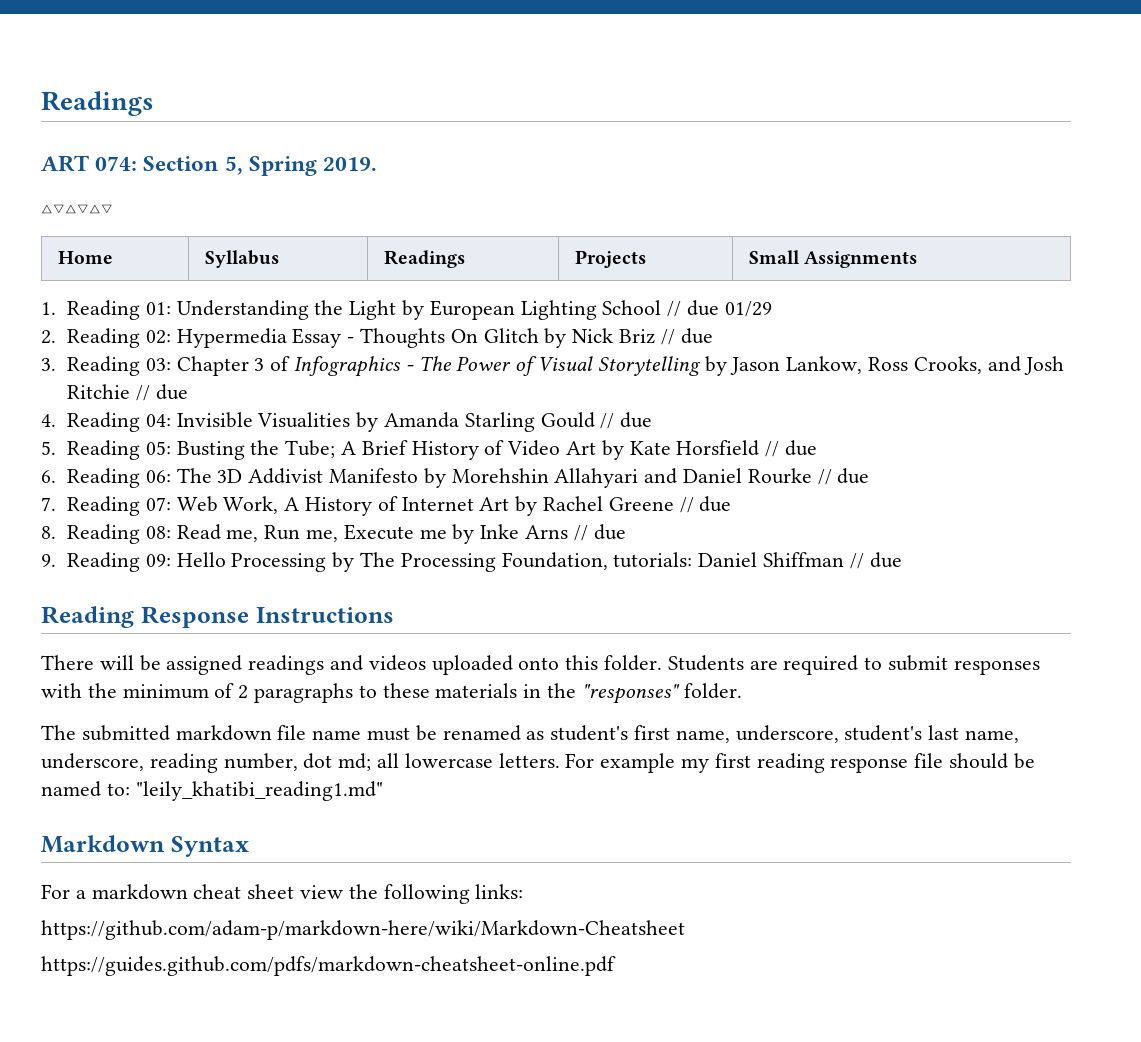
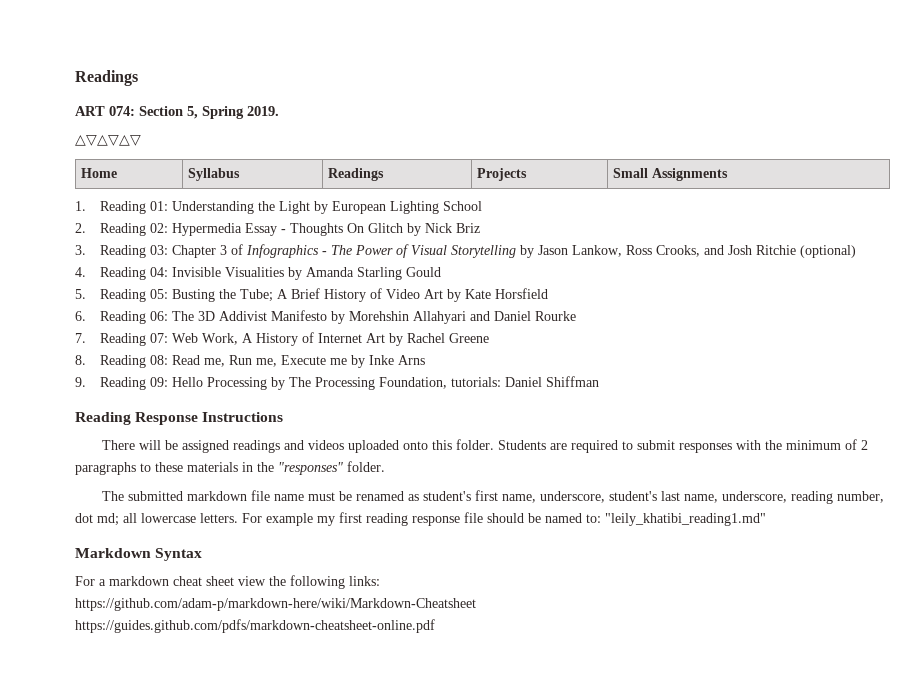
- 1. Reading 01: Understanding the Light by European Lighting School // due 01/29
+ 1. Reading 01: Understanding the Light by European Lighting School
- 2. Reading 02: Hypermedia Essay - Thoughts On Glitch by Nick Briz // due
+ 2. Reading 02: Hypermedia Essay - Thoughts On Glitch by Nick Briz
- 3. Reading 03: Chapter 3 of Infographics - The Power of Visual Storytelling by Jason Lankow, Ross Crooks, and Josh Ritchie // due
+ 3. Reading 03: Chapter 3 of Infographics - The Power of Visual Storytelling by Jason Lankow, Ross Crooks, and Josh Ritchie (optional)
- 4. Reading 04: Invisible Visualities by Amanda Starling Gould // due
+ 4. Reading 04: Invisible Visualities by Amanda Starling Gould
- 5. Reading 05: Busting the Tube; A Brief History of Video Art by Kate Horsfield // due
+ 5. Reading 05: Busting the Tube; A Brief History of Video Art by Kate Horsfield
- 6. Reading 06: The 3D Addivist Manifesto by Morehshin Allahyari and Daniel Rourke // due
+ 6. Reading 06: The 3D Addivist Manifesto by Morehshin Allahyari and Daniel Rourke
- 7. Reading 07: Web Work, A History of Internet Art by Rachel Greene // due
+ 7. Reading 07: Web Work, A History of Internet Art by Rachel Greene
- 8. Reading 08: Read me, Run me, Execute me by Inke Arns // due
+ 8. Reading 08: Read me, Run me, Execute me by Inke Arns
- 9. Reading 09: Hello Processing by The Processing Foundation, tutorials: Daniel Shiffman // due
+ 9. Reading 09: Hello Processing by The Processing Foundation, tutorials: Daniel Shiffman

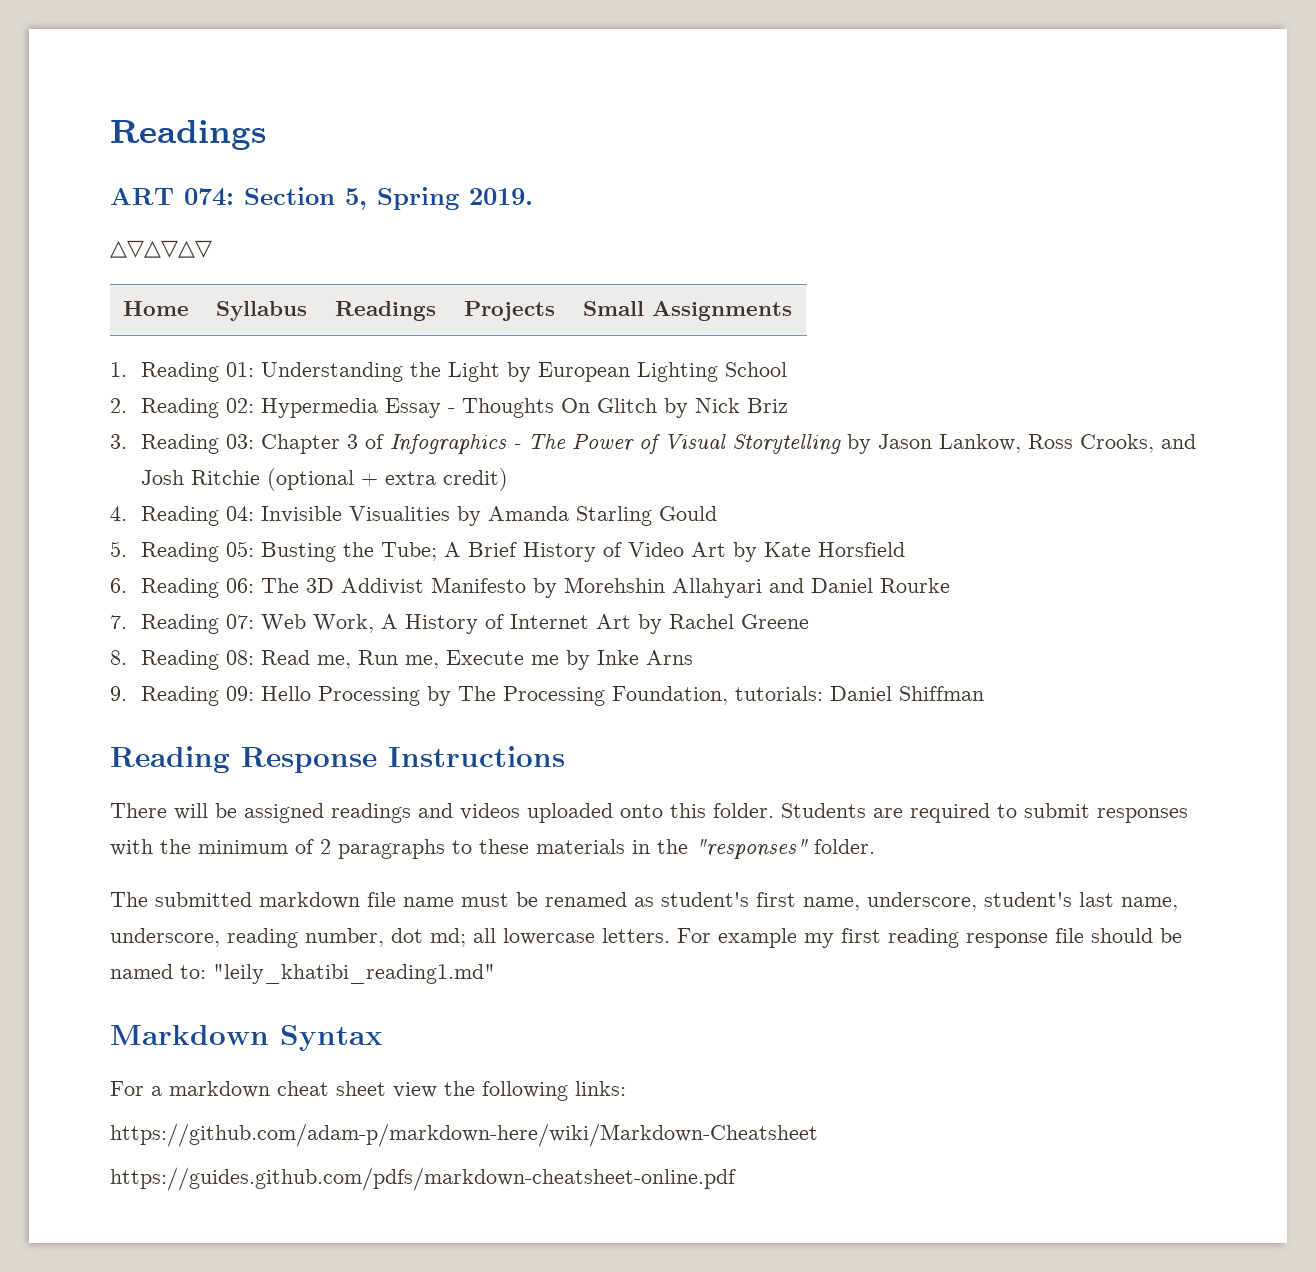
- 3. Reading 03: Chapter 3 of Infographics - The Power of Visual Storytelling by Jason Lankow, Ross Crooks, and Josh Ritchie (optional)
+ 3. Reading 03: Chapter 3 of Infographics - The Power of Visual Storytelling by Jason Lankow, Ross Crooks, and Josh Ritchie (optional + extra credit)

